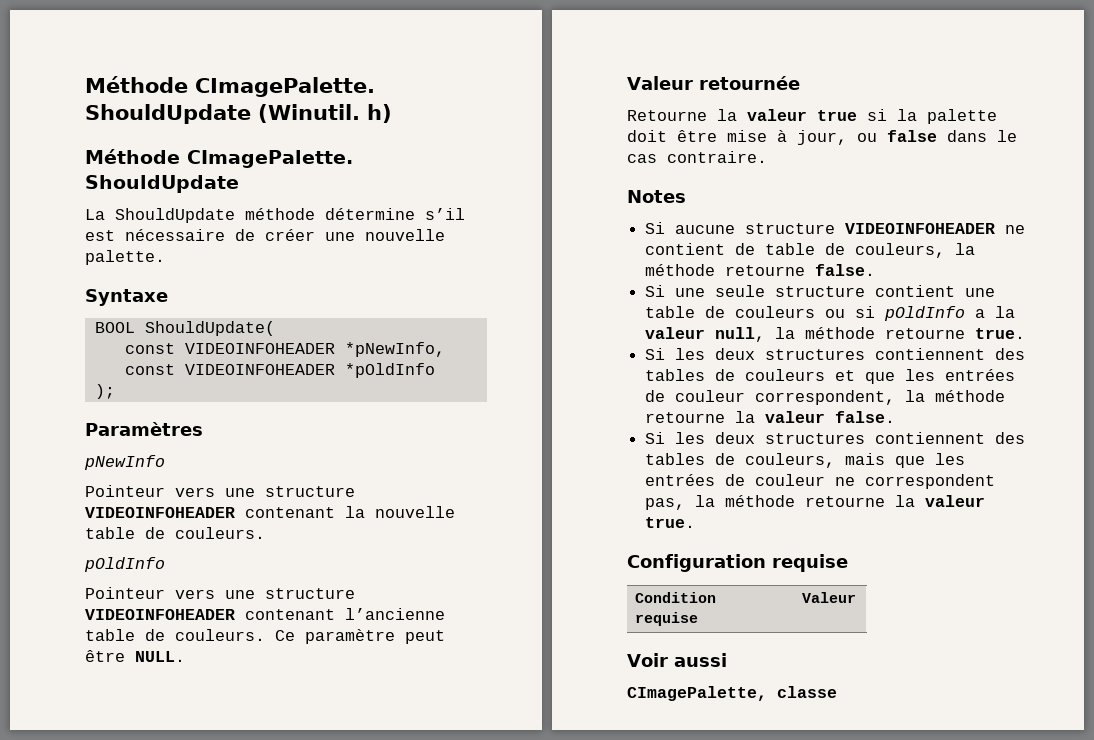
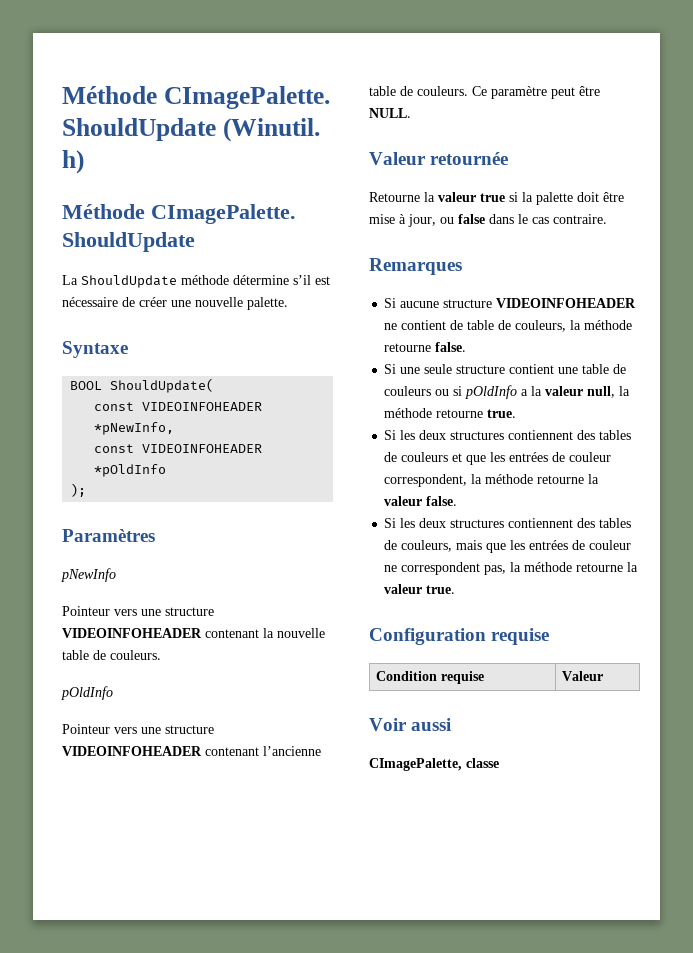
- Notes
+ Remarques

